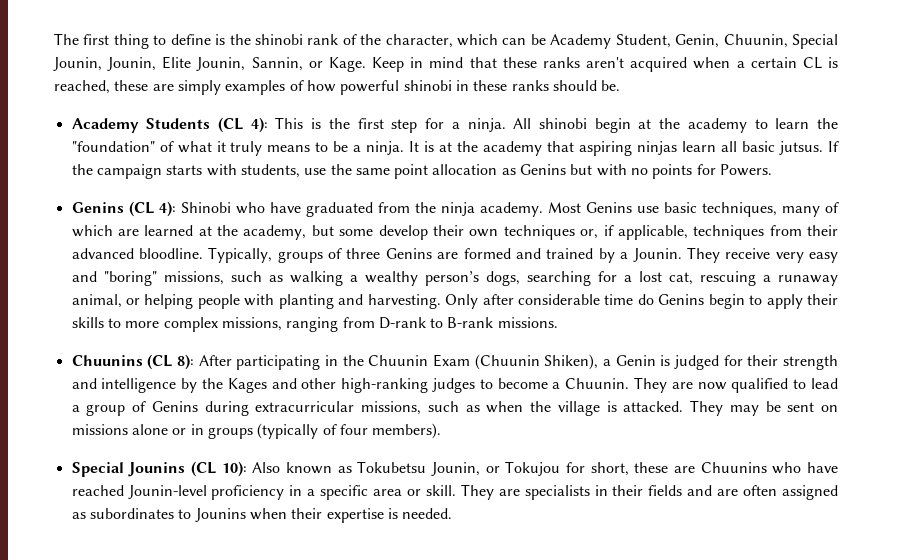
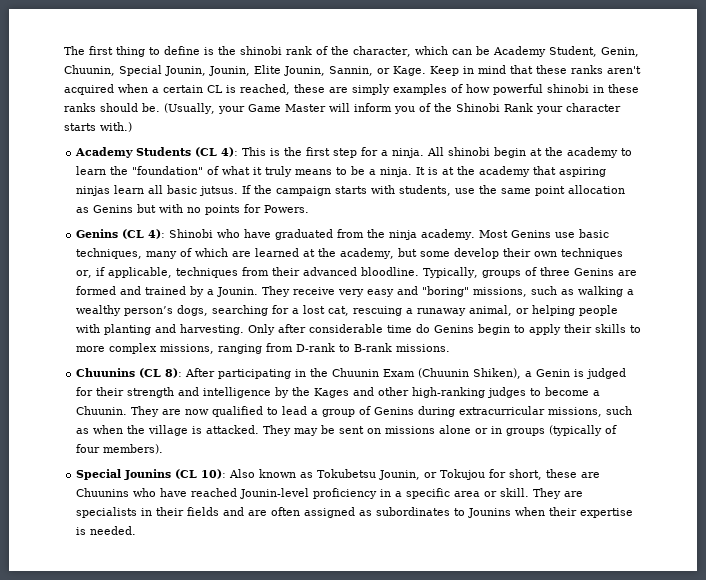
+ (Usually, your Game Master will inform you of the Shinobi Rank your character starts with.)

